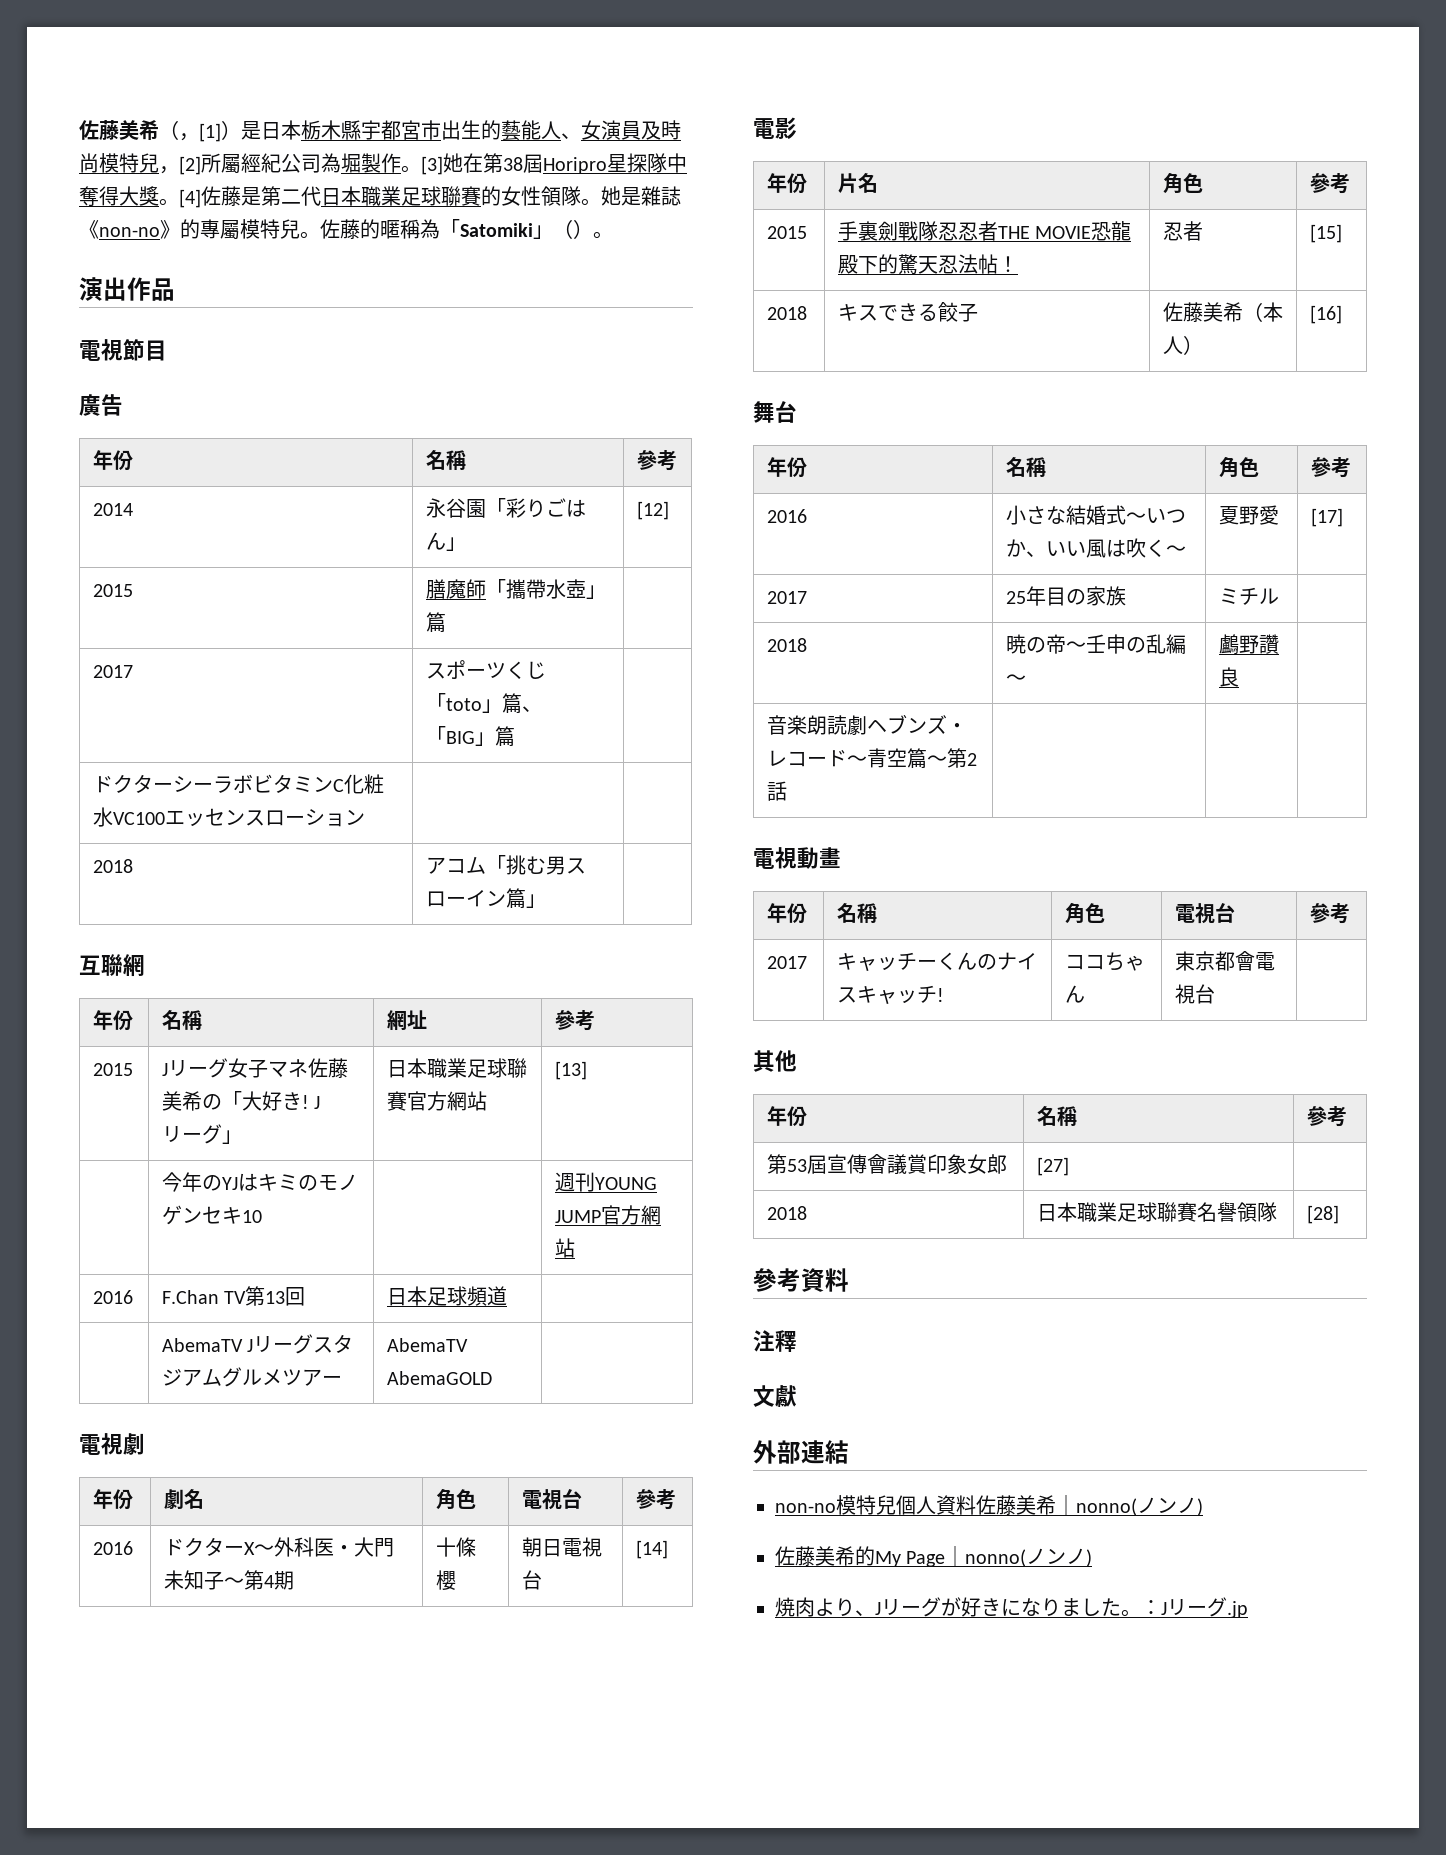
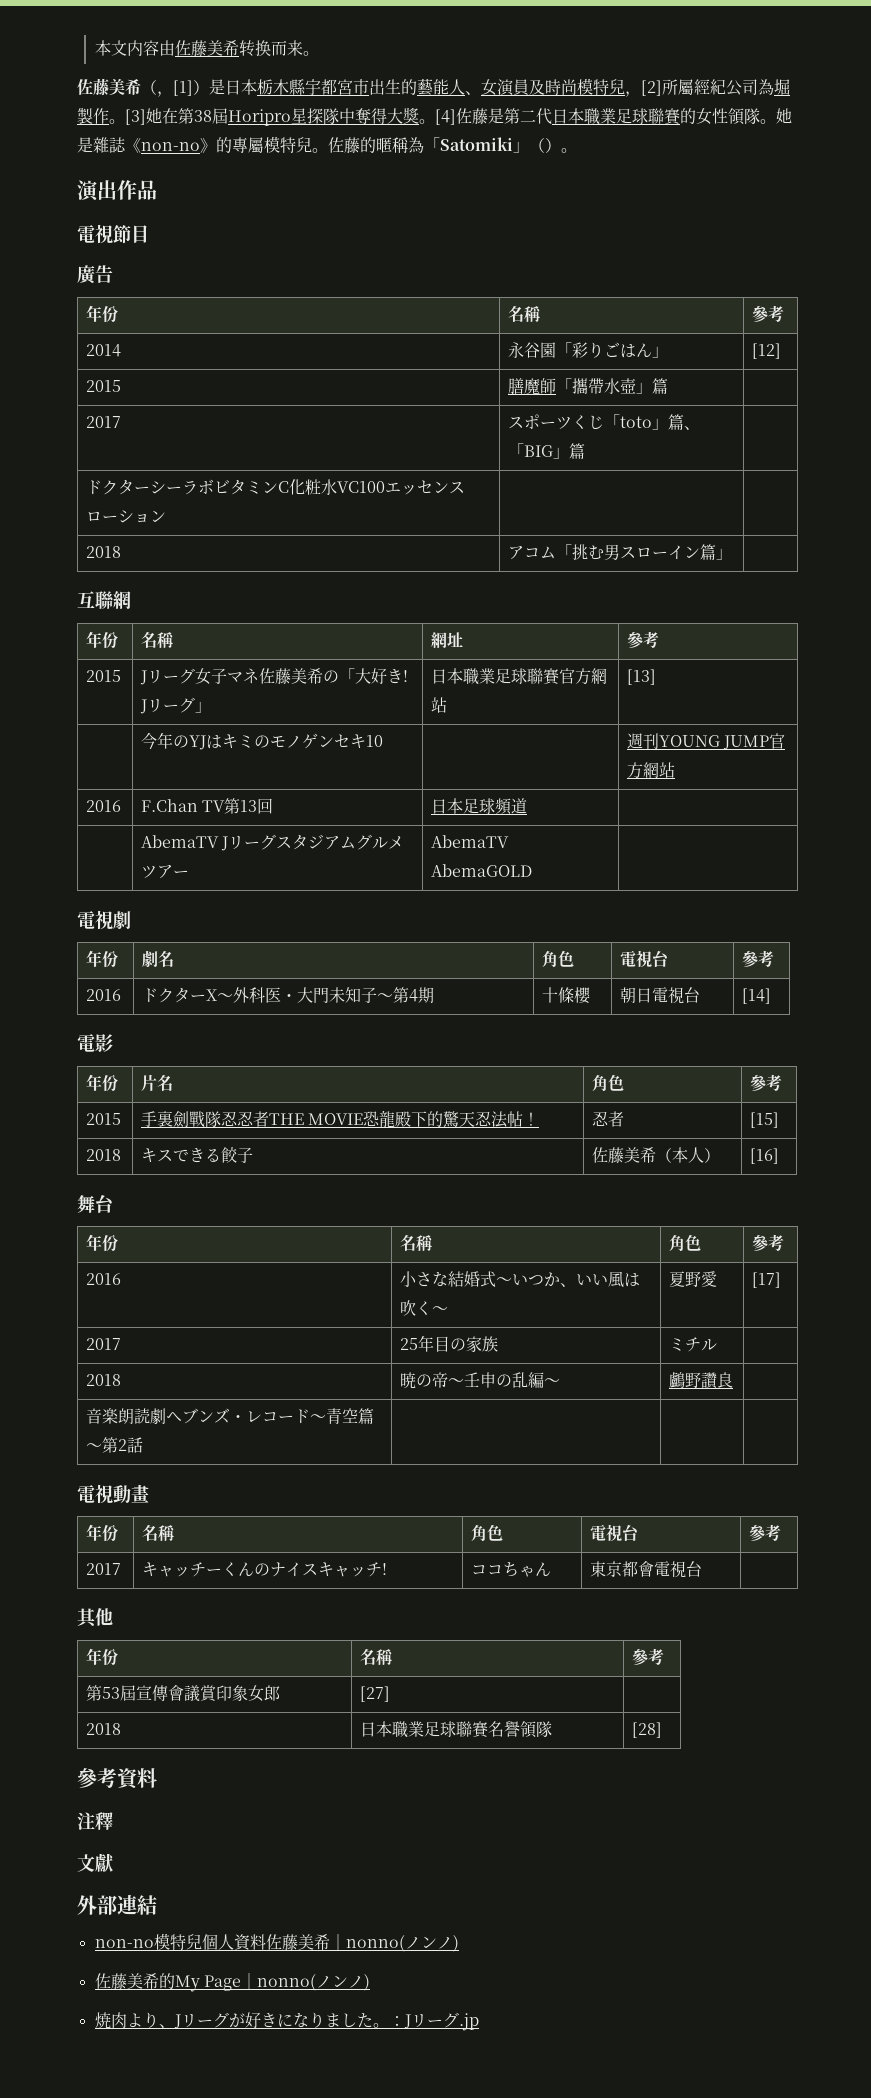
+ 本文内容由佐藤美希转换而来。

